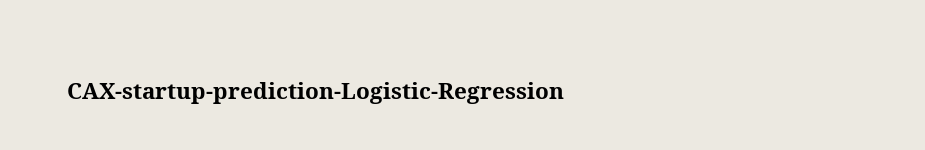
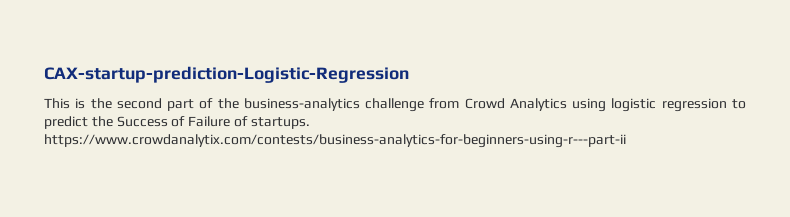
+ This is the second part of the business-analytics challenge from Crowd Analytics using logistic regression to predict the Success of Failure of startups. https://www.crowdanalytix.com/contests/business-analytics-for-beginners-using-r---part-ii

